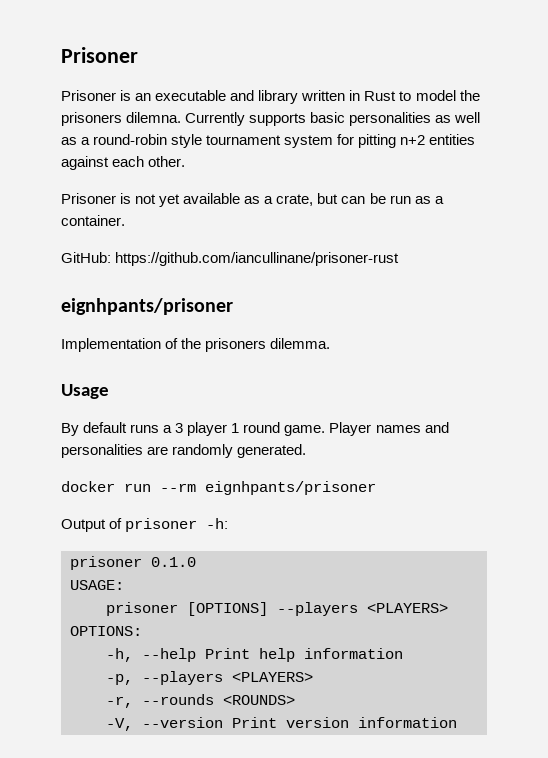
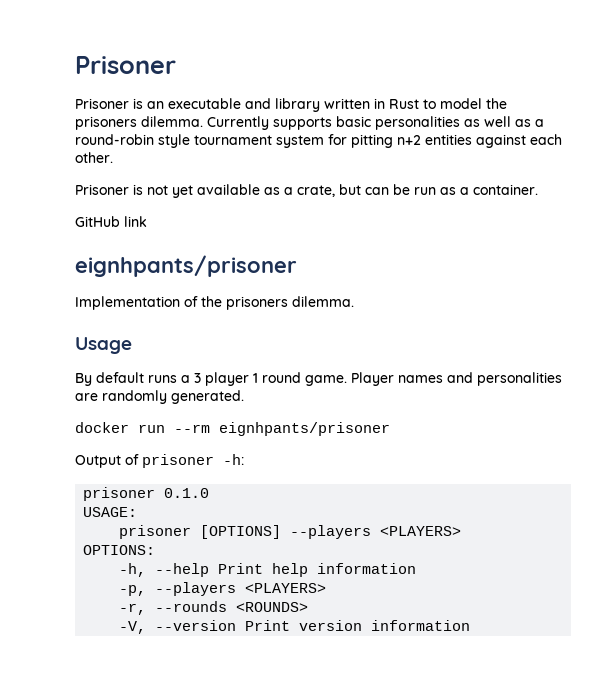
- Prisoner is an executable and library written in Rust to model the prisoners dilemna.
+ Prisoner is an executable and library written in Rust to model the prisoners dilemma.
- GitHub: https://github.com/iancullinane/prisoner-rust
+ GitHub link

